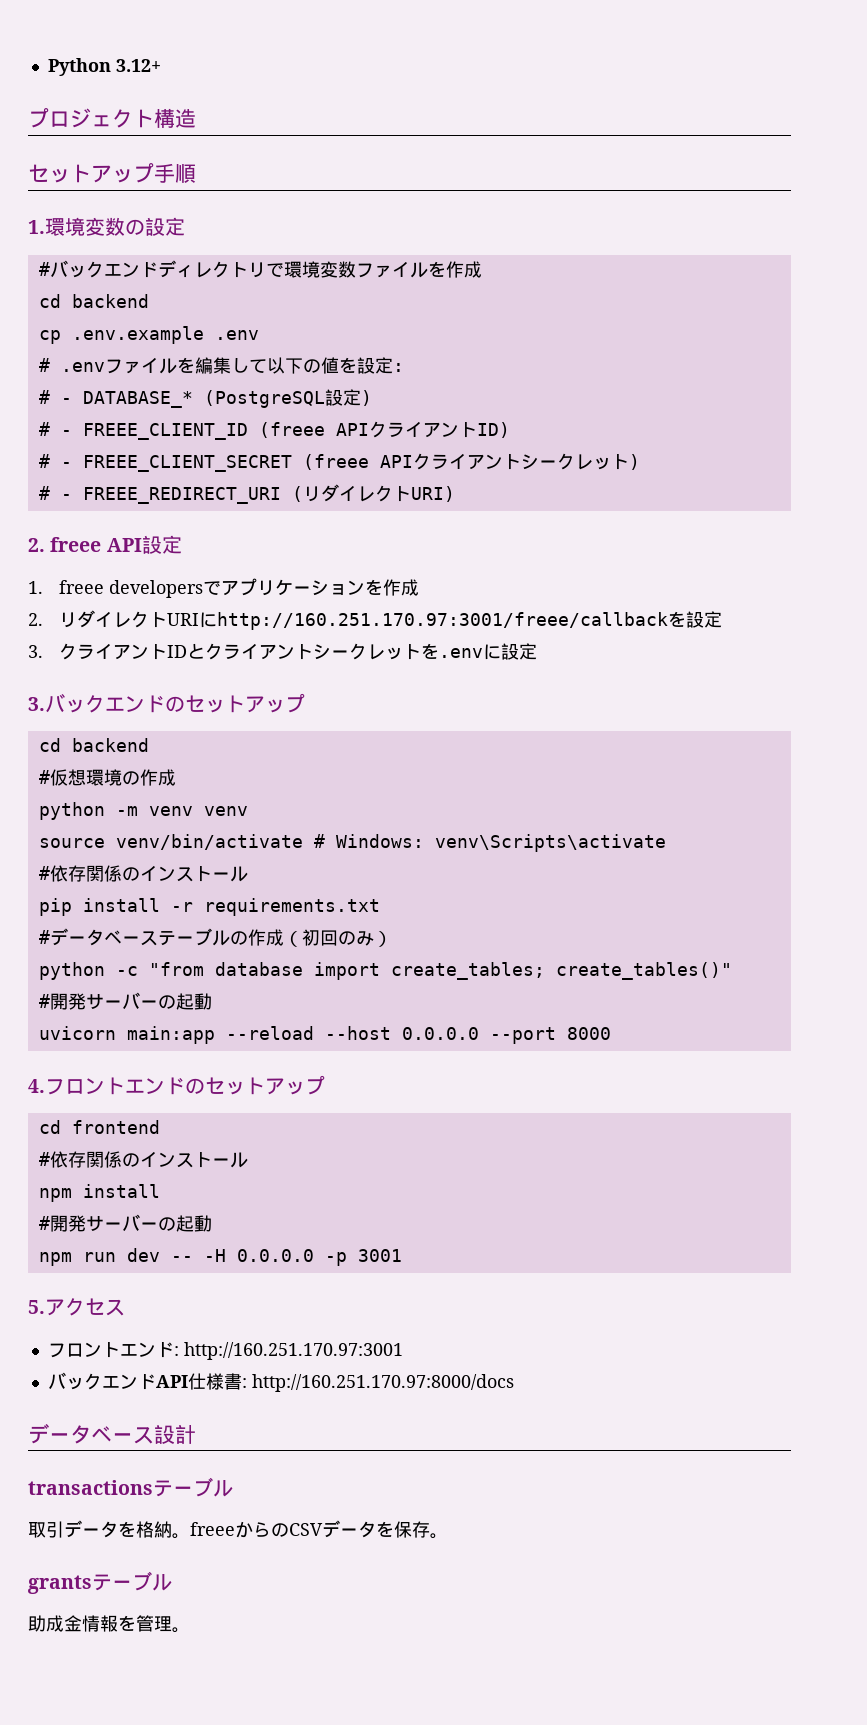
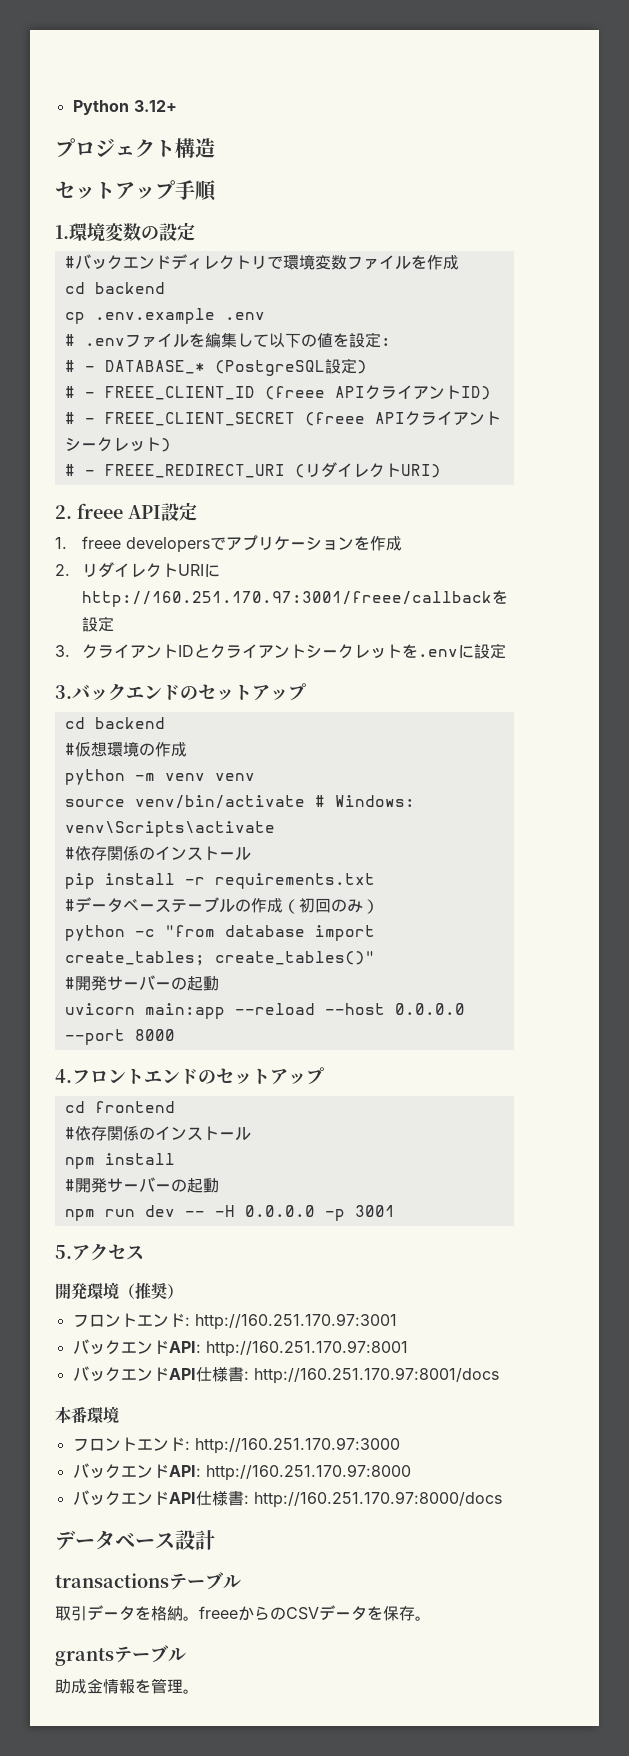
+ 開発環境（推奨）
+ バックエンドAPI: http://160.251.170.97:8001
+ バックエンドAPI仕様書: http://160.251.170.97:8001/docs
+ 本番環境
+ フロントエンド: http://160.251.170.97:3000
+ バックエンドAPI: http://160.251.170.97:8000

